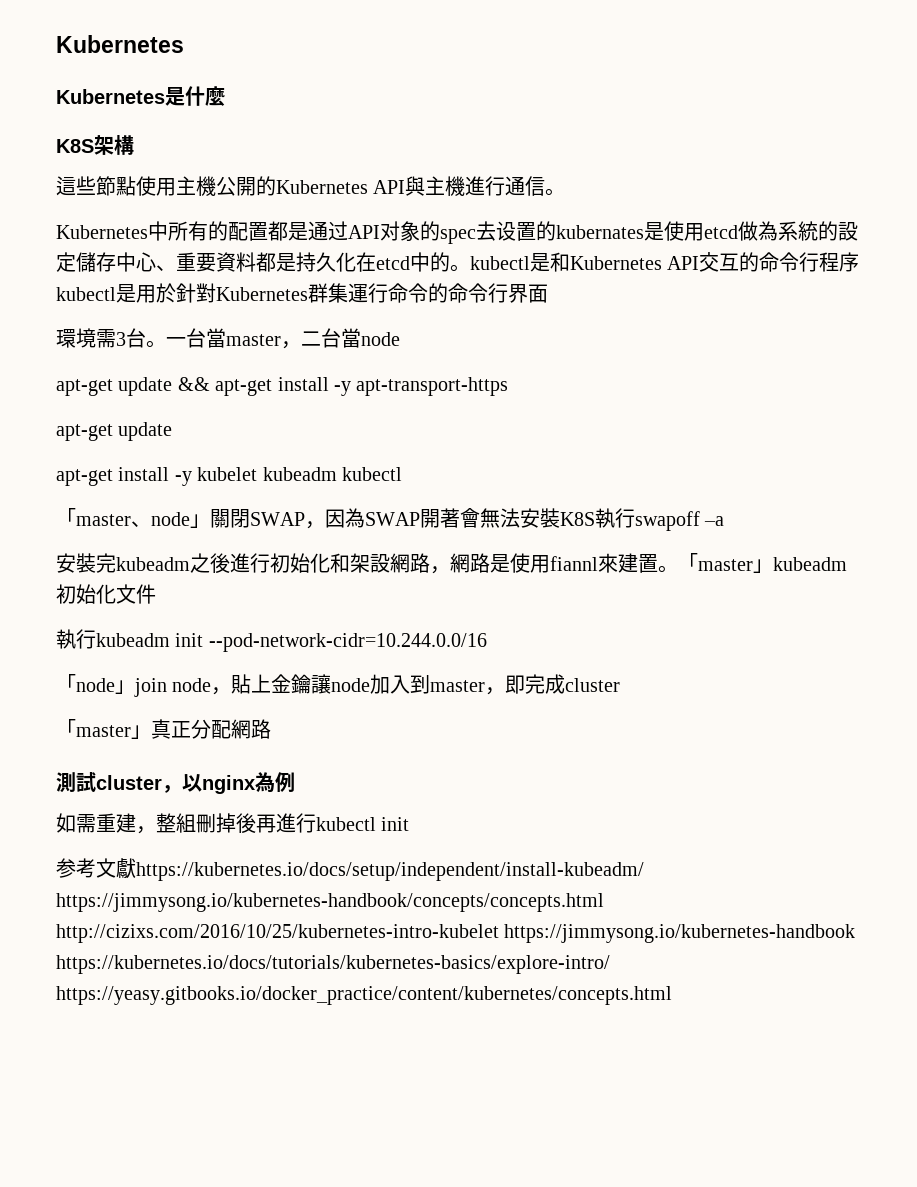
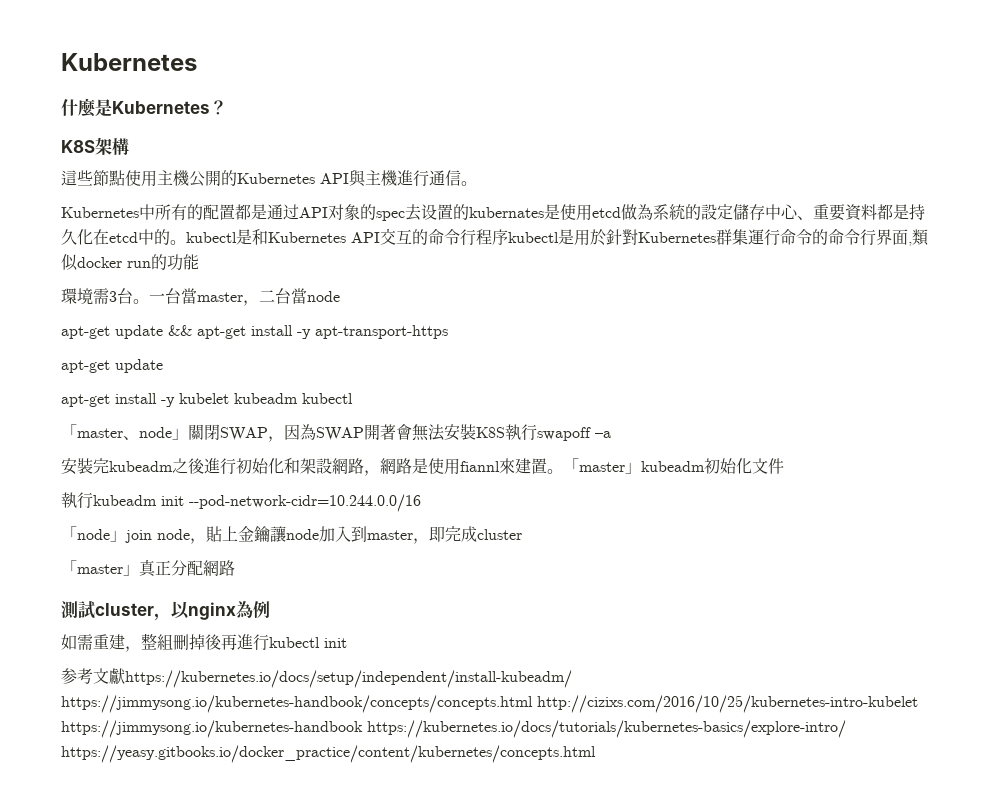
- Kubernetes是什麼
+ 什麼是Kubernetes？
- Kubernetes中所有的配置都是通过API对象的spec去设置的kubernates是使用etcd做為系統的設定儲存中心、重要資料都是持久化在etcd中的。kubectl是和Kubernetes API交互的命令行程序kubectl是用於針對Kubernetes群集運行命令的命令行界面
+ Kubernetes中所有的配置都是通过API对象的spec去设置的kubernates是使用etcd做為系統的設定儲存中心、重要資料都是持久化在etcd中的。kubectl是和Kubernetes API交互的命令行程序kubectl是用於針對Kubernetes群集運行命令的命令行界面,類似docker run的功能

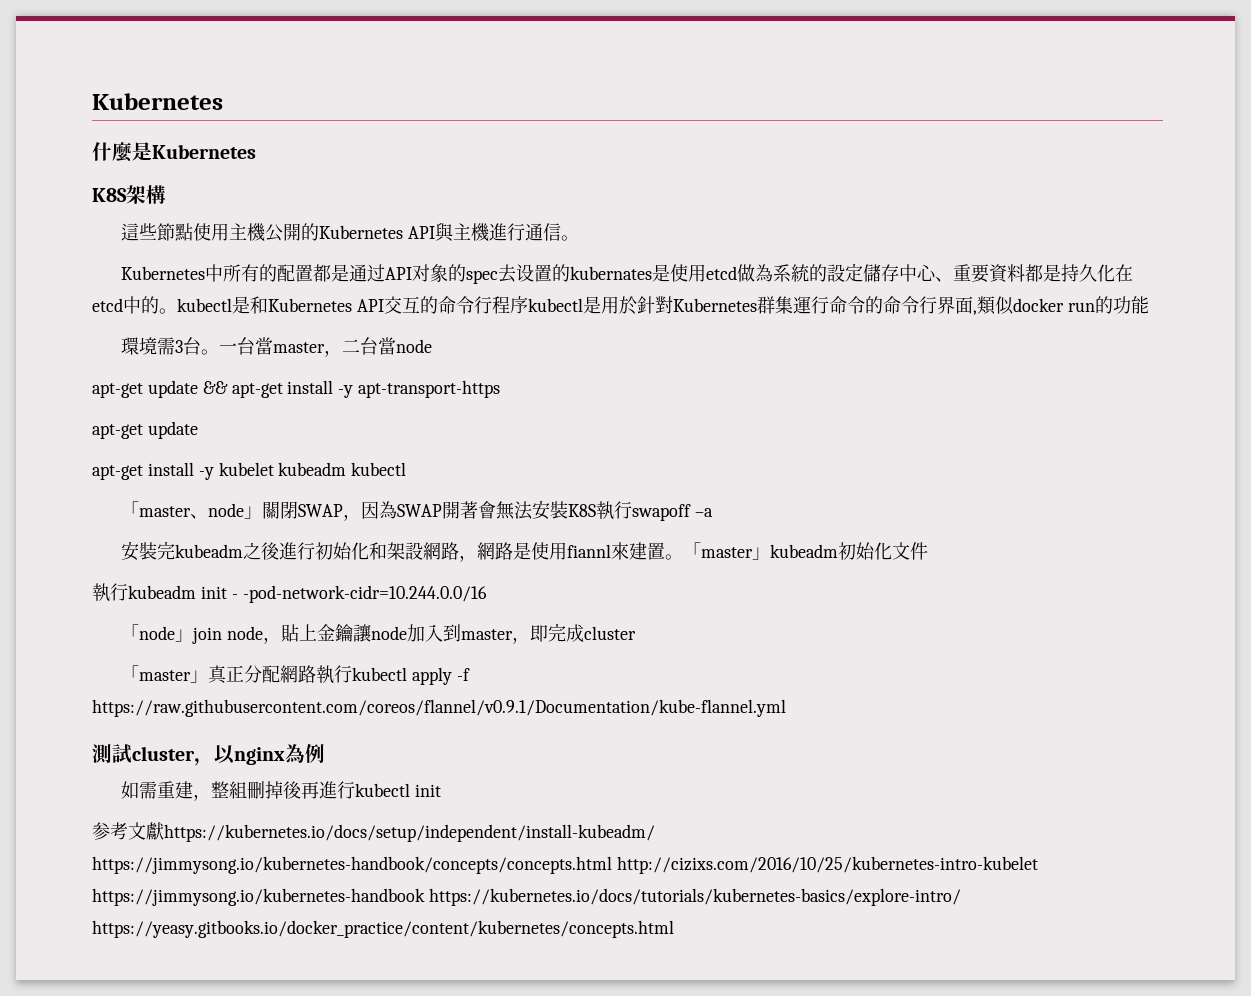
- 什麼是Kubernetes？
+ 什麼是Kubernetes
- 執行kubeadm init --pod-network-cidr=10.244.0.0/16
+ 執行kubeadm init - -pod-network-cidr=10.244.0.0/16
- 「master」真正分配網路
+ 「master」真正分配網路執行kubectl apply -f https://raw.githubusercontent.com/coreos/flannel/v0.9.1/Documentation/kube-flannel.yml

